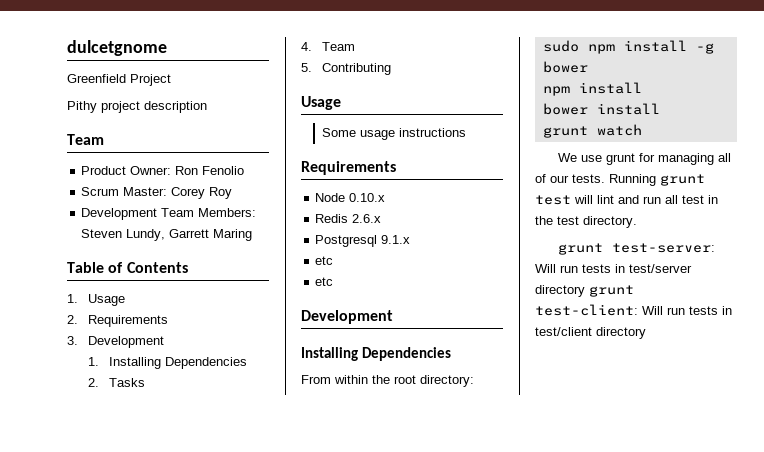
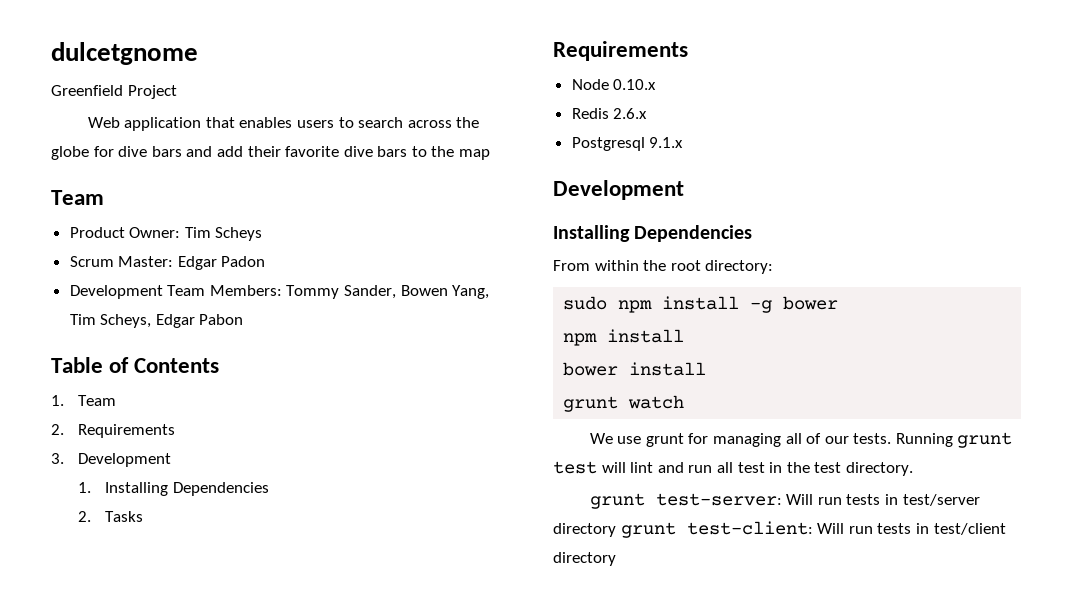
- Pithy project description
+ Web application that enables users to search across the globe for dive bars and add their favorite dive bars to the map
- Product Owner: Ron Fenolio
+ Product Owner: Tim Scheys
- Scrum Master: Corey Roy
+ Scrum Master: Edgar Padon
- Development Team Members: Steven Lundy, Garrett Maring
+ Development Team Members: Tommy Sander, Bowen Yang, Tim Scheys, Edgar Pabon
- 1. Usage
+ 1. Team
- 4. Team
- 5. Contributing
- Usage
- Some usage instructions
  Postgresql 9.1.x
- etc
- etc

